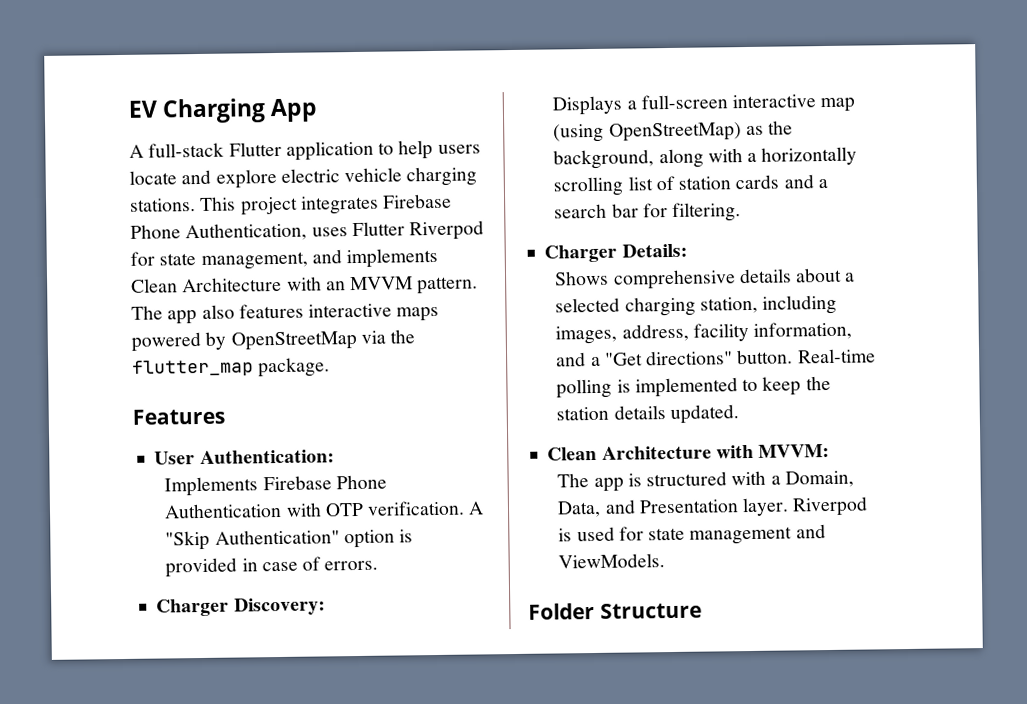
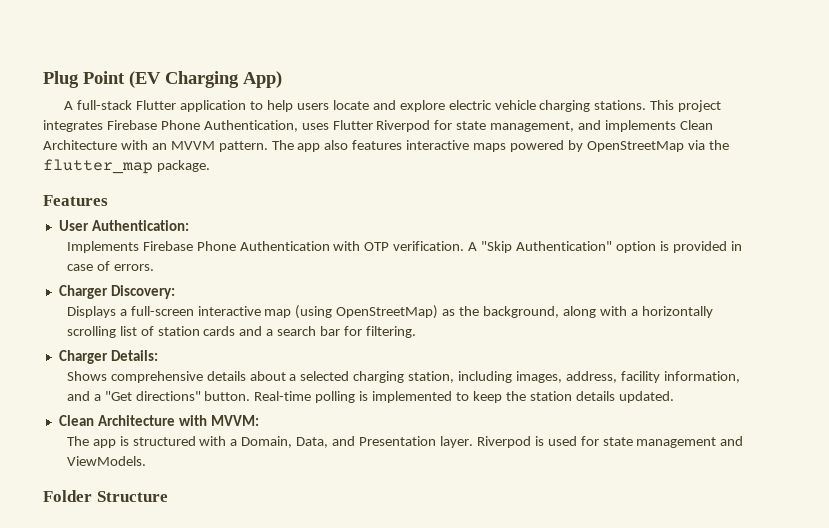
- EV Charging App
+ Plug Point (EV Charging App)

